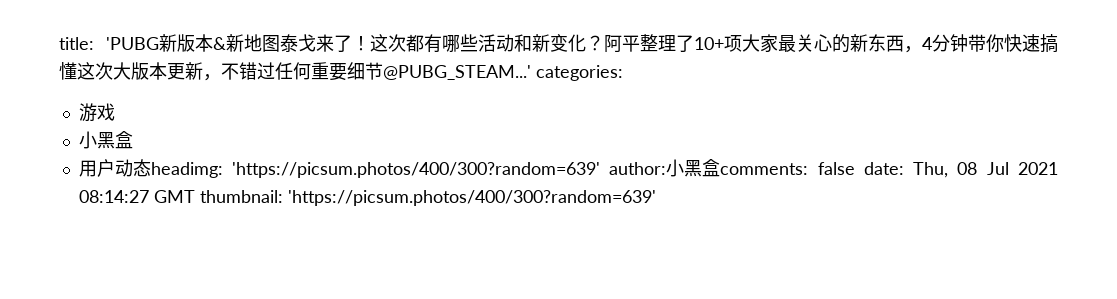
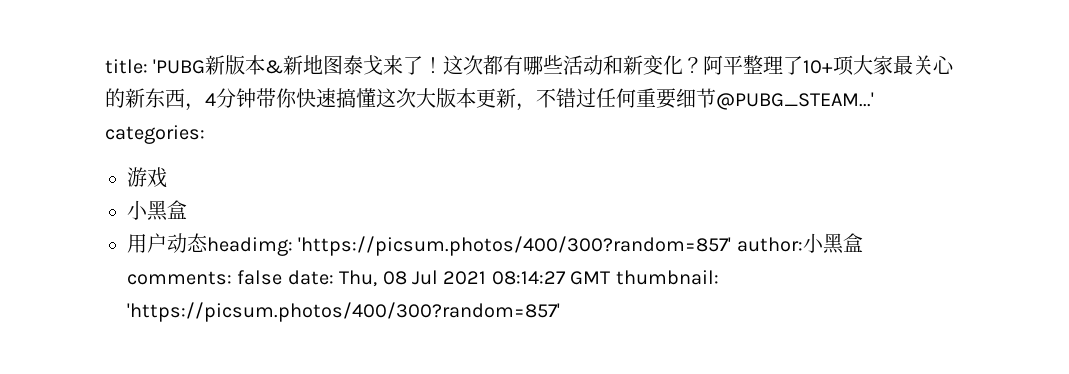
- 用户动态headimg: 'https://picsum.photos/400/300?random=639' author:小黑盒comments: false date: Thu, 08 Jul 2021 08:14:27 GMT thumbnail: 'https://picsum.photos/400/300?random=639'
+ 用户动态headimg: 'https://picsum.photos/400/300?random=857' author:小黑盒comments: false date: Thu, 08 Jul 2021 08:14:27 GMT thumbnail: 'https://picsum.photos/400/300?random=857'

